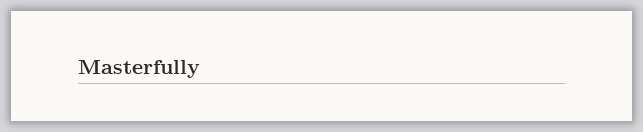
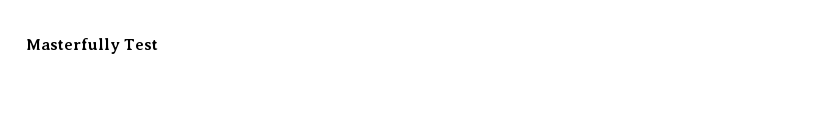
- Masterfully
+ Masterfully Test

